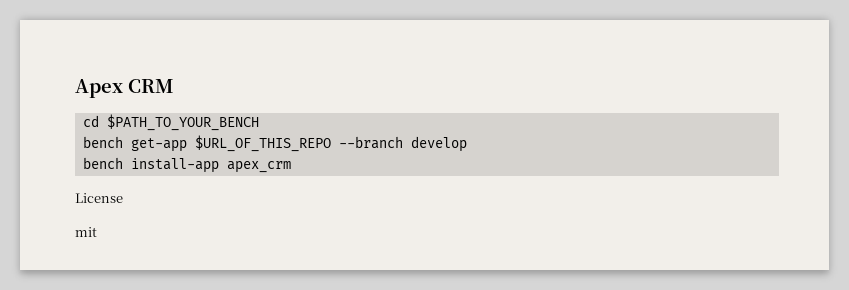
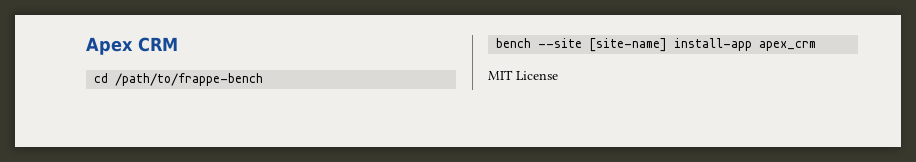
- cd $PATH_TO_YOUR_BENCH
- bench get-app $URL_OF_THIS_REPO --branch develop
- bench install-app apex_crm
+ cd /path/to/frappe-bench
+ bench --site [site-name] install-app apex_crm
- License
+ MIT License
- mit

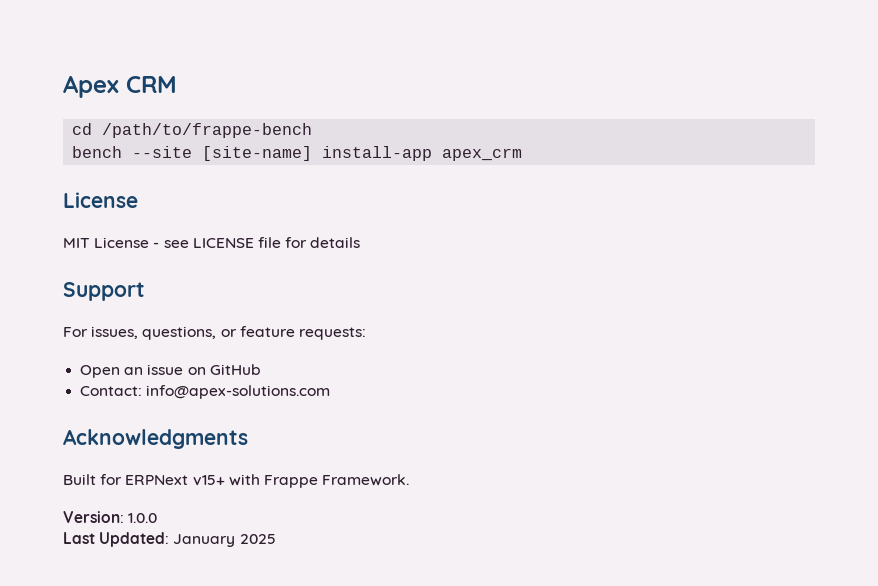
  bench --site [site-name] install-app apex_crm
+ License
- MIT License
+ MIT License - see LICENSE file for details
+ Support
+ For issues, questions, or feature requests:
+ Open an issue on GitHub
+ Contact: info@apex-solutions.com
+ Acknowledgments
+ Built for ERPNext v15+ with Frappe Framework.
+ Version: 1.0.0
+ Last Updated: January 2025

